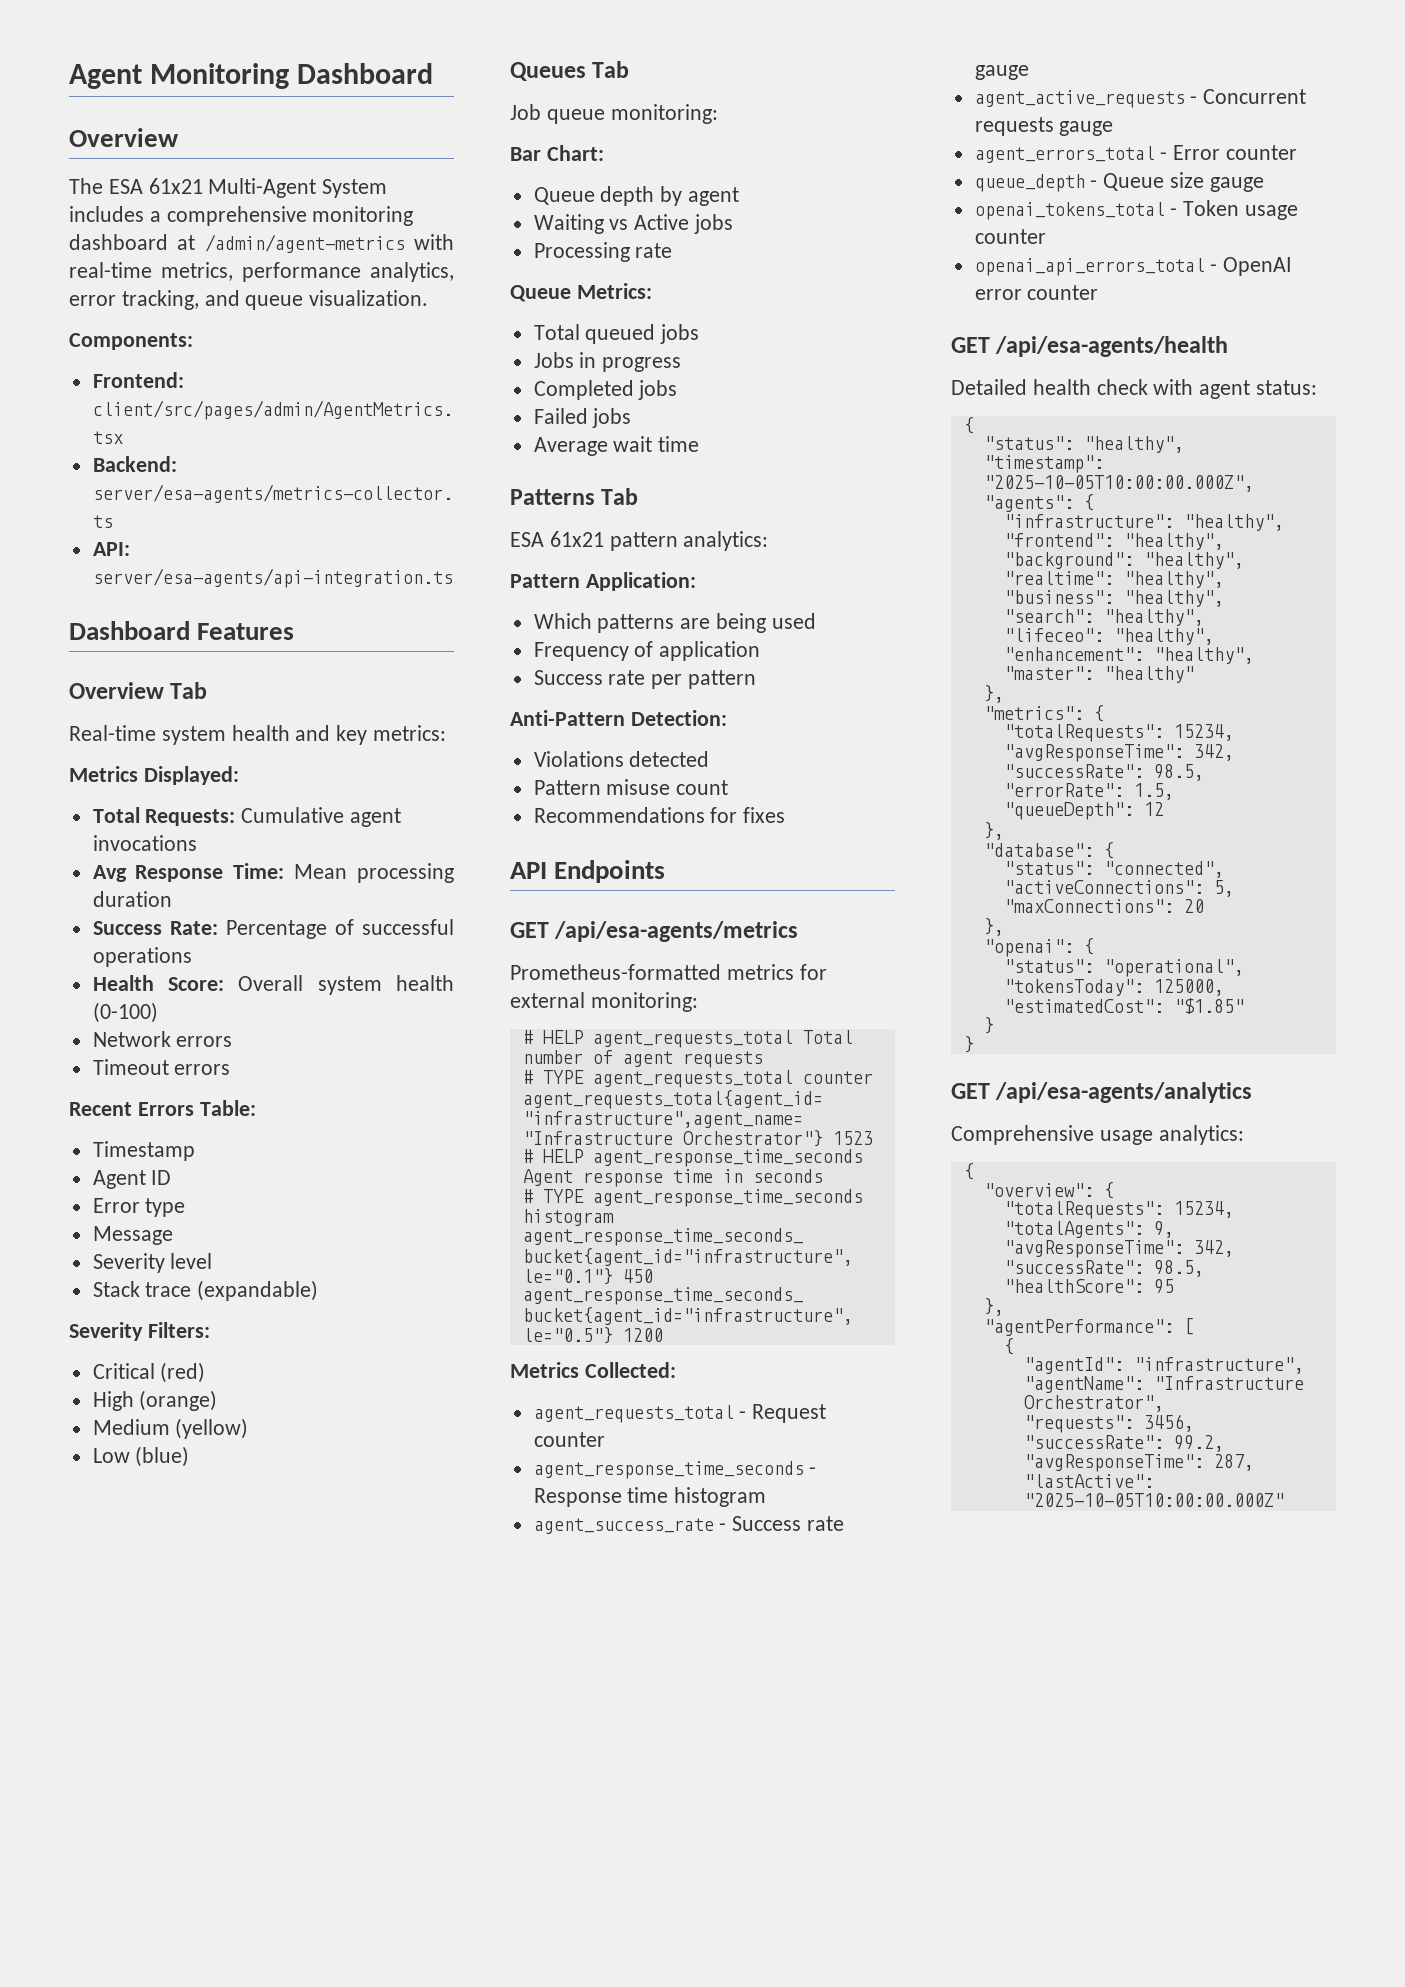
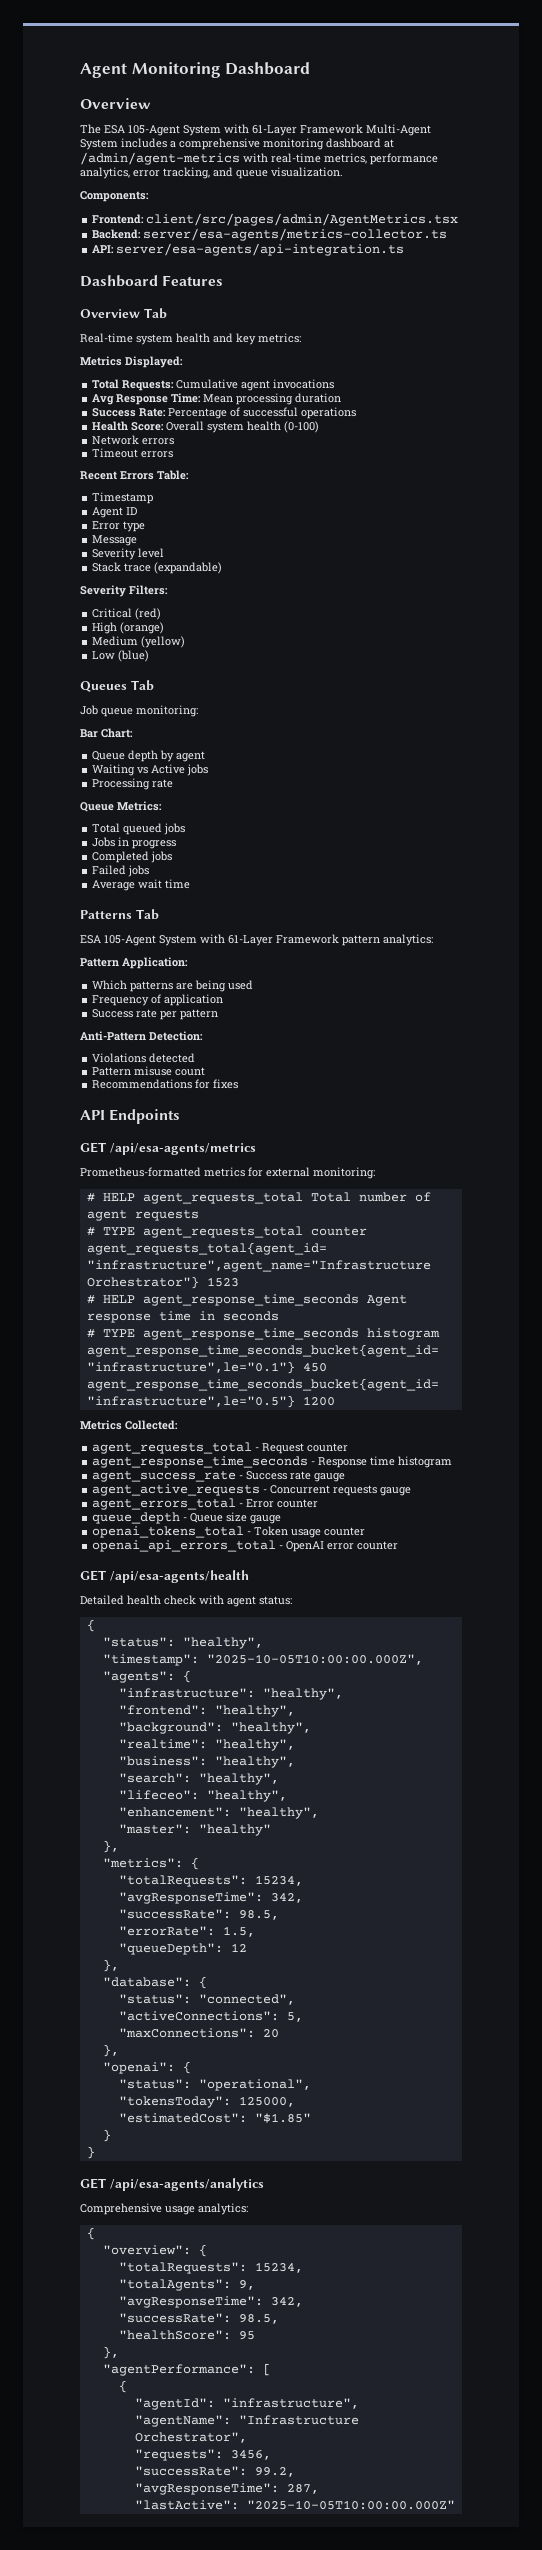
- The ESA 61x21 Multi-Agent System includes a comprehensive monitoring dashboard at /admin/agent-metrics with real-time metrics, performance analytics, error tracking, and queue visualization.
+ The ESA 105-Agent System with 61-Layer Framework Multi-Agent System includes a comprehensive monitoring dashboard at /admin/agent-metrics with real-time metrics, performance analytics, error tracking, and queue visualization.
- ESA 61x21 pattern analytics:
+ ESA 105-Agent System with 61-Layer Framework pattern analytics:

